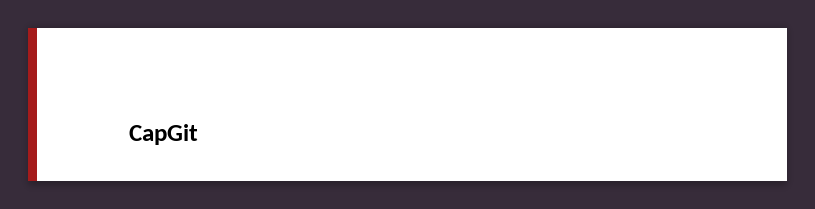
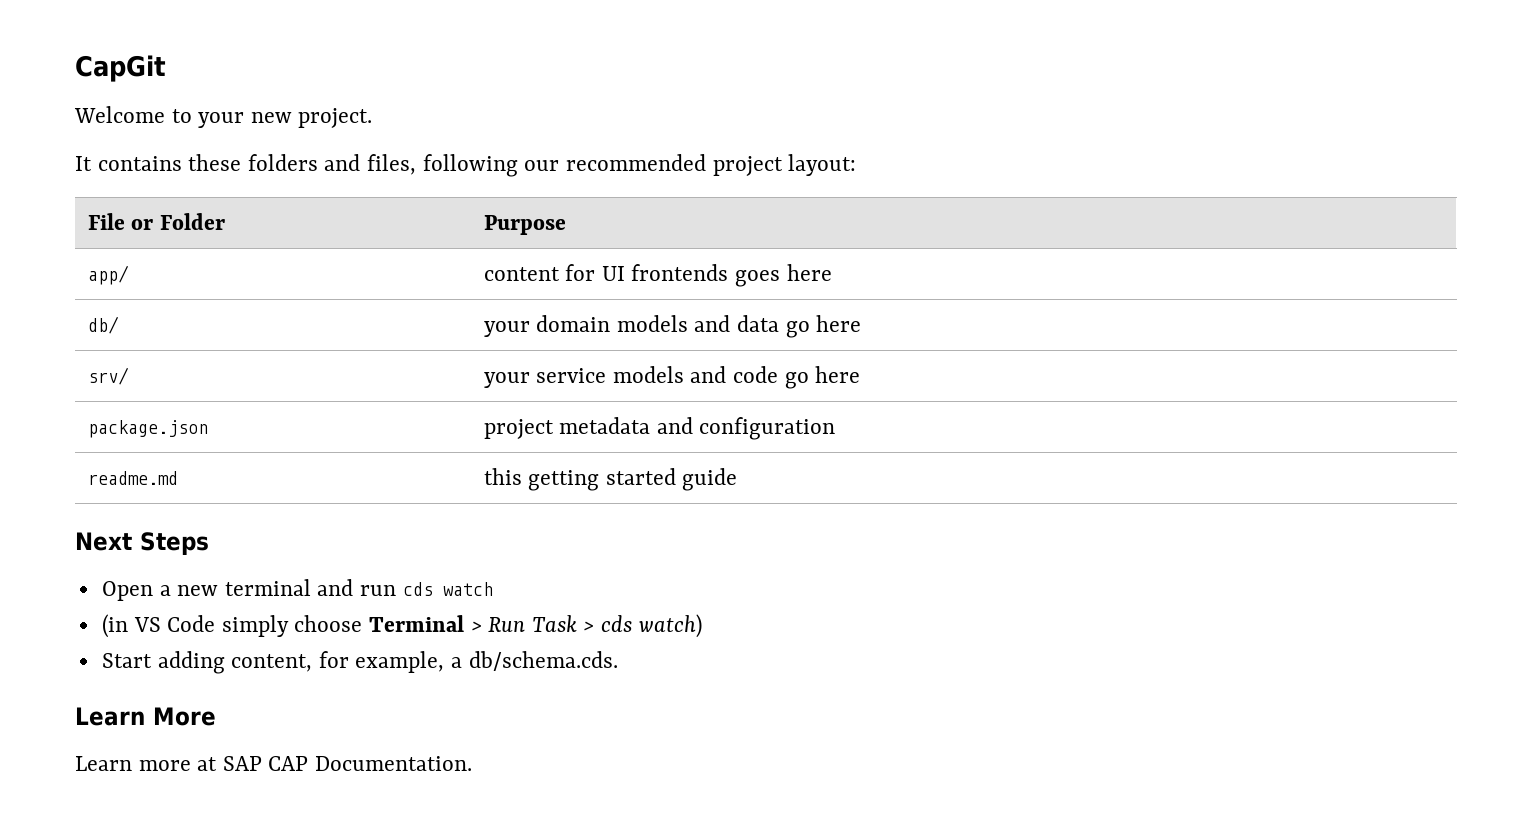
+ Welcome to your new project.
+ It contains these folders and files, following our recommended project layout:
+ File or Folder | Purpose
+ app/ | content for UI frontends goes here
+ db/ | your domain models and data go here
+ srv/ | your service models and code go here
+ package.json | project metadata and configuration
+ readme.md | this getting started guide
+ Next Steps
+ Open a new terminal and run cds watch
+ (in VS Code simply choose Terminal > Run Task > cds watch)
+ Start adding content, for example, a db/schema.cds.
+ Learn More
+ Learn more at SAP CAP Documentation.

